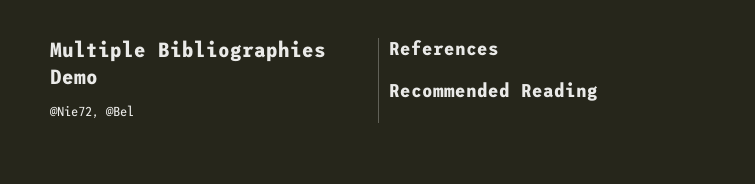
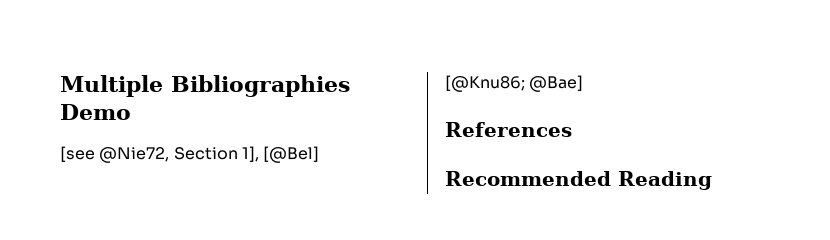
- @Nie72, @Bel
+ [see @Nie72, Section 1], [@Bel]
+ [@Knu86; @Bae]

